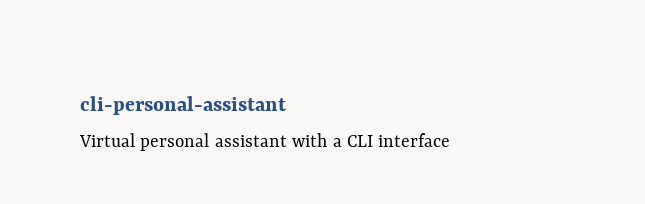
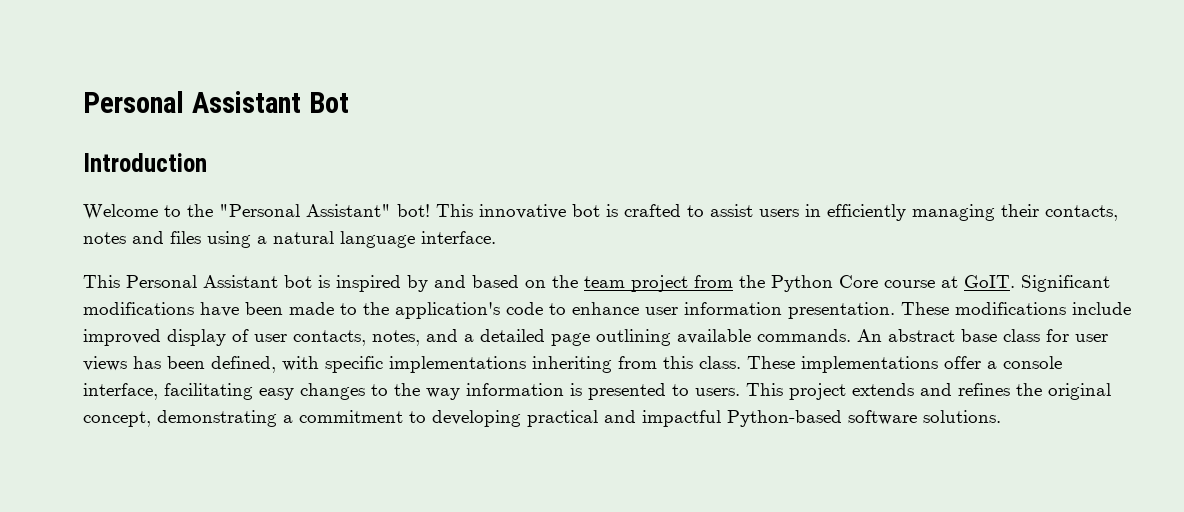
- cli-personal-assistant
- Virtual personal assistant with a CLI interface
+ Personal Assistant Bot
+ Introduction
+ Welcome to the "Personal Assistant" bot! This innovative bot is crafted to assist users in efficiently managing their contacts, notes and files using a natural language interface.
+ This Personal Assistant bot is inspired by and based on the team project from the Python Core course at GoIT. Significant modifications have been made to the application's code to enhance user information presentation. These modifications include improved display of user contacts, notes, and a detailed page outlining available commands. An abstract base class for user views has been defined, with specific implementations inheriting from this class. These implementations offer a console interface, facilitating easy changes to the way information is presented to users. This project extends and refines the original concept, demonstrating a commitment to developing practical and impactful Python-based software solutions.

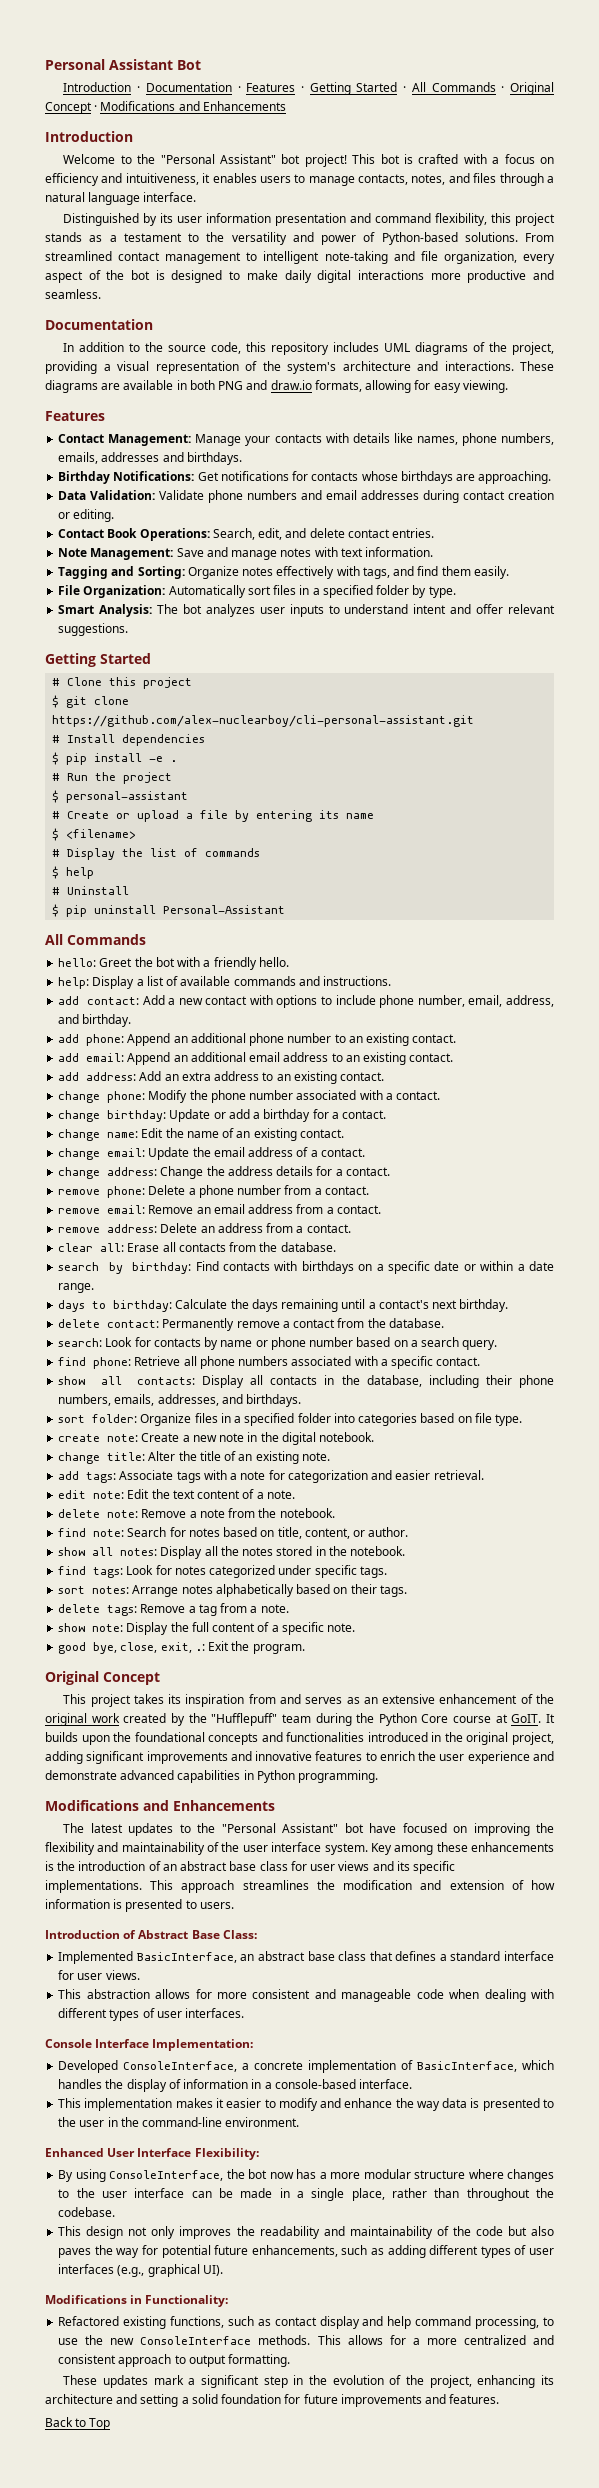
+ Introduction · Documentation · Features · Getting Started · All Commands · Original Concept · Modifications and Enhancements
- Welcome to the "Personal Assistant" bot! This innovative bot is crafted to assist users in efficiently managing their contacts, notes and files using a natural language interface.
+ Welcome to the "Personal Assistant" bot project! This bot is crafted with a focus on efficiency and intuitiveness, it enables users to manage contacts, notes, and files through a natural language interface.
- This Personal Assistant bot is inspired by and based on the team project from the Python Core course at GoIT.
+ Distinguished by its user information presentation and command flexibility, this project stands as a testament to the versatility and power of Python-based solutions. From streamlined contact management to intelligent note-taking and file organization, every aspect of the bot is designed to make daily digital interactions more productive and seamless.
+ Documentation
+ In addition to the source code, this repository includes UML diagrams of the project, providing a visual representation of the system's architecture and interactions. These diagrams are available in both PNG and draw.io formats, allowing for easy viewing.
+ Features
+ Contact Management: Manage your contacts with details like names, phone numbers, emails, addresses and birthdays.
+ Birthday Notifications: Get notifications for contacts whose birthdays are approaching.
+ Data Validation: Validate phone numbers and email addresses during contact creation or editing.
+ Contact Book Operations: Search, edit, and delete contact entries.
+ Note Management: Save and manage notes with text information.
+ Tagging and Sorting: Organize notes effectively with tags, and find them easily.
+ File Organization: Automatically sort files in a specified folder by type.
+ Smart Analysis: The bot analyzes user inputs to understand intent and offer relevant suggestions.
+ Getting Started
+ # Clone this project
+ $ git clone https://github.com/alex-nuclearboy/cli-personal-assistant.git
+ # Install dependencies
+ $ pip install -e .
+ # Run the project
+ $ personal-assistant
+ # Create or upload a file by entering its name
+ $ <filename>
+ # Display the list of commands
+ $ help
+ # Uninstall
+ $ pip uninstall Personal-Assistant
+ All Commands
+ hello: Greet the bot with a friendly hello.
+ help: Display a list of available commands and instructions.
+ add contact: Add a new contact with options to include phone number, email, address, and birthday.
+ add phone: Append an additional phone number to an existing contact.
+ add email: Append an additional email address to an existing contact.
+ add address: Add an extra address to an existing contact.
+ change phone: Modify the phone number associated with a contact.
+ change birthday: Update or add a birthday for a contact.
+ change name: Edit the name of an existing contact.
+ change email: Update the email address of a contact.
+ change address: Change the address details for a contact.
+ remove phone: Delete a phone number from a contact.
+ remove email: Remove an email address from a contact.
+ remove address: Delete an address from a contact.
+ clear all: Erase all contacts from the database.
+ search by birthday: Find contacts with birthdays on a specific date or within a date range.
+ days to birthday: Calculate the days remaining until a contact's next birthday.
+ delete contact: Permanently remove a contact from the database.
+ search: Look for contacts by name or phone number based on a search query.
+ find phone: Retrieve all phone numbers associated with a specific contact.
+ show all contacts: Display all contacts in the database, including their phone numbers, emails, addresses, and birthdays.
+ sort folder: Organize files in a specified folder into categories based on file type.
+ create note: Create a new note in the digital notebook.
+ change title: Alter the title of an existing note.
+ add tags: Associate tags with a note for categorization and easier retrieval.
+ edit note: Edit the text content of a note.
+ delete note: Remove a note from the notebook.
+ find note: Search for notes based on title, content, or author.
+ show all notes: Display all the notes stored in the notebook.
+ find tags: Look for notes categorized under specific tags.
+ sort notes: Arrange notes alphabetically based on their tags.
+ delete tags: Remove a tag from a note.
+ show note: Display the full content of a specific note.
+ good bye, close, exit, .: Exit the program.
+ Original Concept
+ This project takes its inspiration from and serves as an extensive enhancement of the original work created by the "Hufflepuff" team during the Python Core course at GoIT.
- Significant modifications have been made to the application's code to enhance user information presentation. These modifications include improved display of user contacts, notes, and a detailed page outlining available commands. An abstract base class for user views has been defined, with specific implementations inheriting from this class. These implementations offer a console interface, facilitating easy changes to the way information is presented to users. This project extends and refines the original concept, demonstrating a commitment to developing practical and impactful Python-based software solutions.
+ It builds upon the foundational concepts and functionalities introduced in the original project, adding significant improvements and innovative features to enrich the user experience and demonstrate advanced capabilities in Python programming.
+ Modifications and Enhancements
+ The latest updates to the "Personal Assistant" bot have focused on improving the flexibility and maintainability of the user interface system. Key among these enhancements is the introduction of an abstract base class for user views and its specific implementations. This approach streamlines the modification and extension of how information is presented to users.
+ Introduction of Abstract Base Class:
+ Implemented BasicInterface, an abstract base class that defines a standard interface for user views.
+ This abstraction allows for more consistent and manageable code when dealing with different types of user interfaces.
+ Console Interface Implementation:
+ Developed ConsoleInterface, a concrete implementation of BasicInterface, which handles the display of information in a console-based interface.
+ This implementation makes it easier to modify and enhance the way data is presented to the user in the command-line environment.
+ Enhanced User Interface Flexibility:
+ By using ConsoleInterface, the bot now has a more modular structure where changes to the user interface can be made in a single place, rather than throughout the codebase.
+ This design not only improves the readability and maintainability of the code but also paves the way for potential future enhancements, such as adding different types of user interfaces (e.g., graphical UI).
+ Modifications in Functionality:
+ Refactored existing functions, such as contact display and help command processing, to use the new ConsoleInterface methods. This allows for a more centralized and consistent approach to output formatting.
+ These updates mark a significant step in the evolution of the project, enhancing its architecture and setting a solid foundation for future improvements and features.
+ Back to Top

